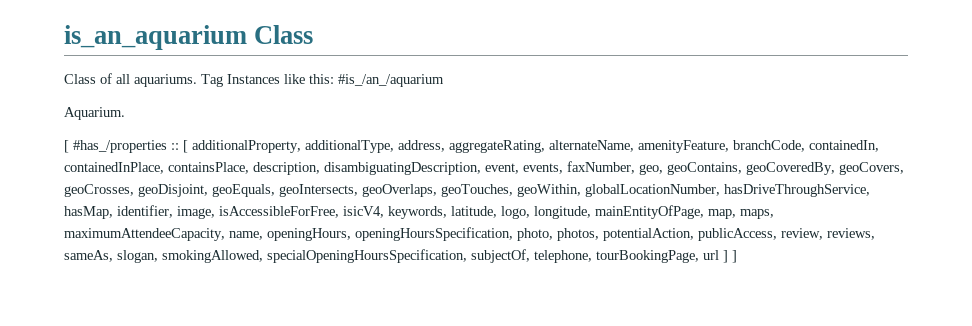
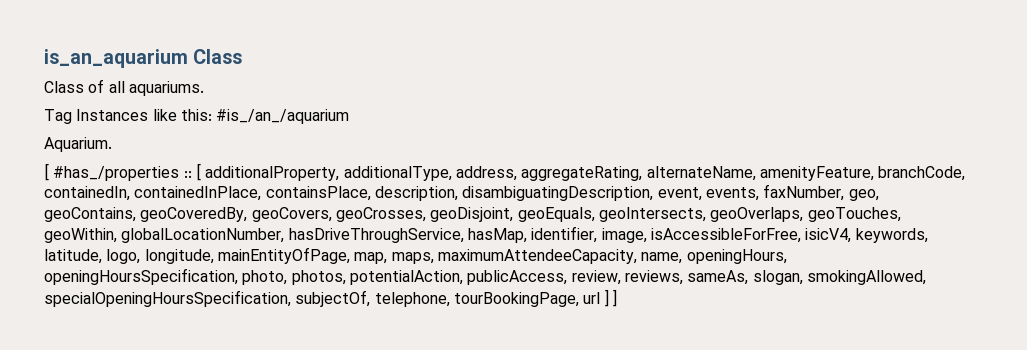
- Class of all aquariums. Tag Instances like this: #is_/an_/aquarium
+ Class of all aquariums.
+ Tag Instances like this: #is_/an_/aquarium

